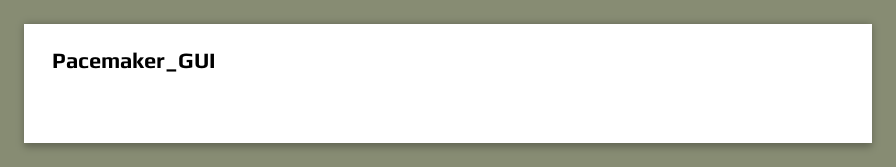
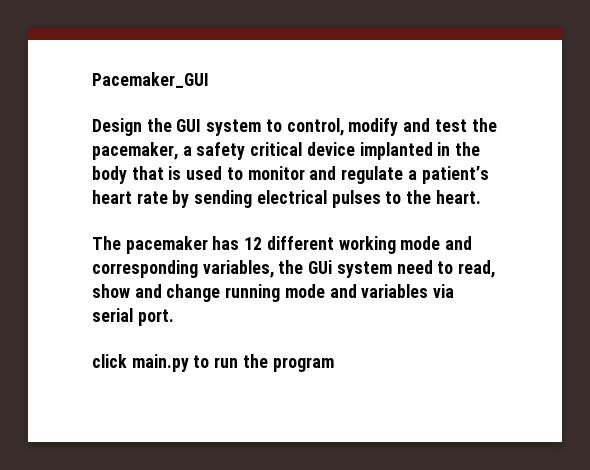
+ Design the GUI system to control, modify and test the pacemaker, a safety critical device implanted in the body that is used to monitor and regulate a patient’s heart rate by sending electrical pulses to the heart.
+ The pacemaker has 12 different working mode and corresponding variables, the GUi system need to read, show and change running mode and variables via serial port.
+ click main.py to run the program

